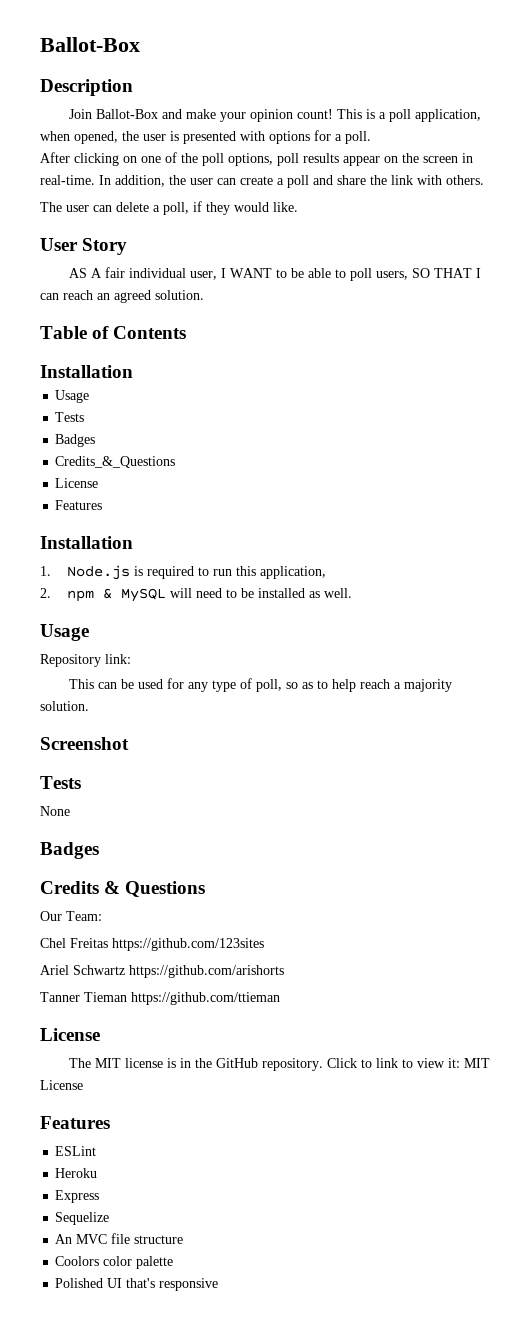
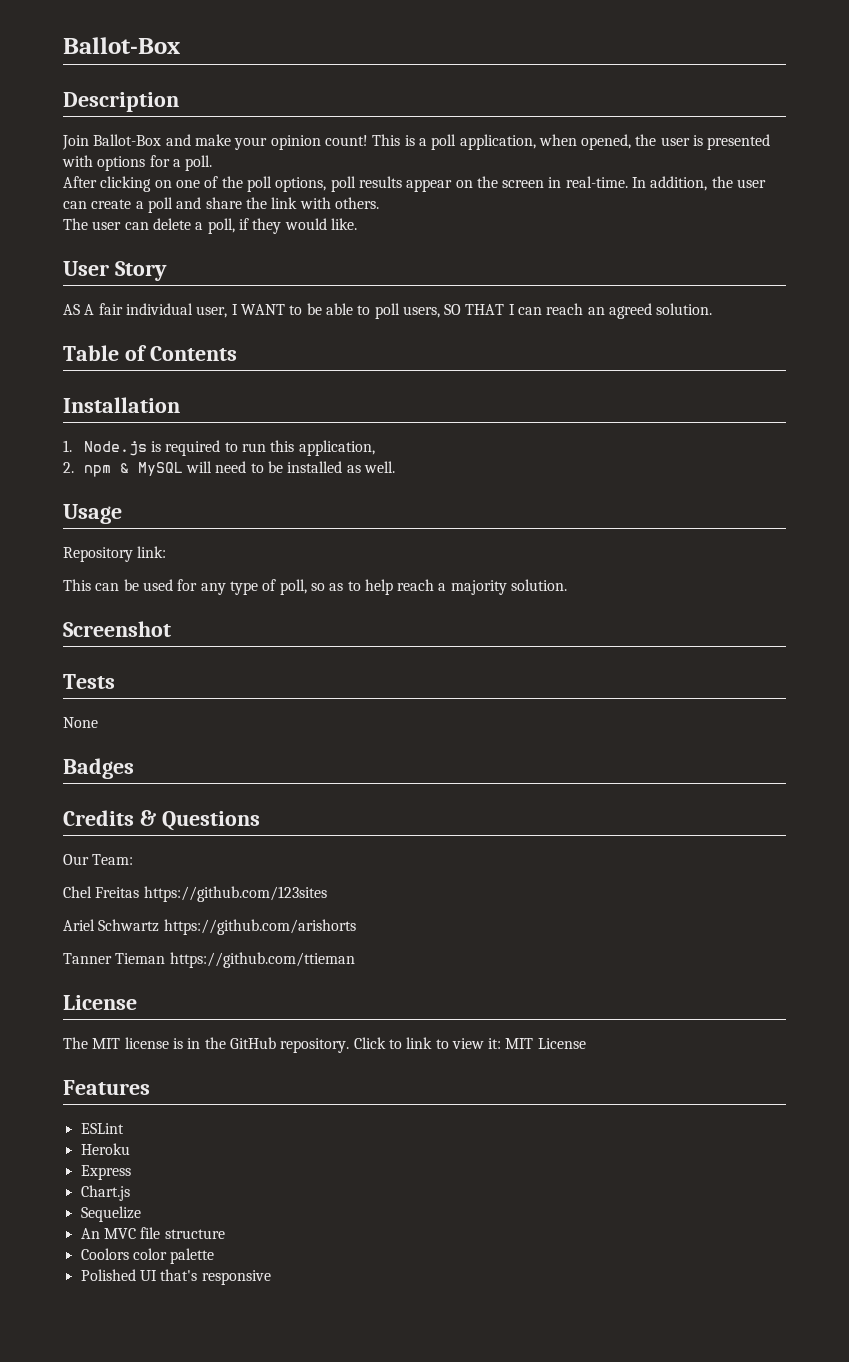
  Table of Contents
- Installation
- Usage
- Tests
- Badges
- Credits_&_Questions
- License
- Features
+ Chart.js

